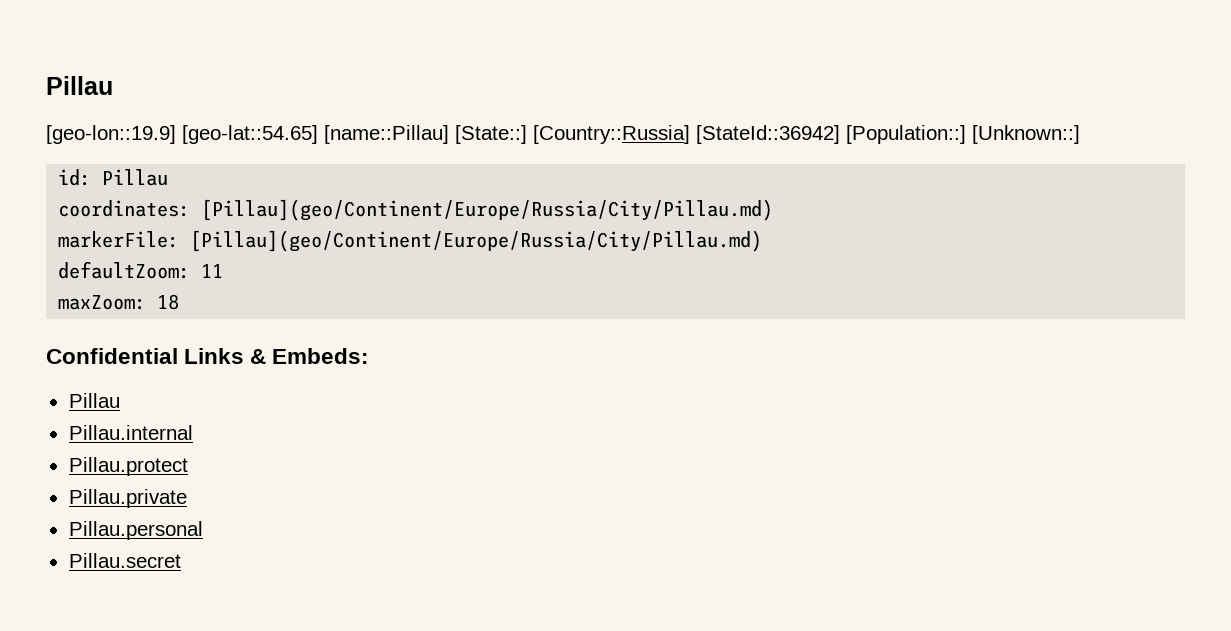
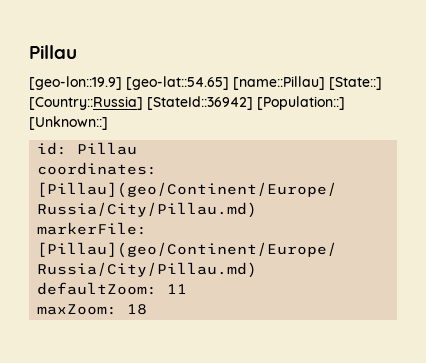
- Confidential Links & Embeds:
- Pillau
- Pillau.internal
- Pillau.protect
- Pillau.private
- Pillau.personal
- Pillau.secret

